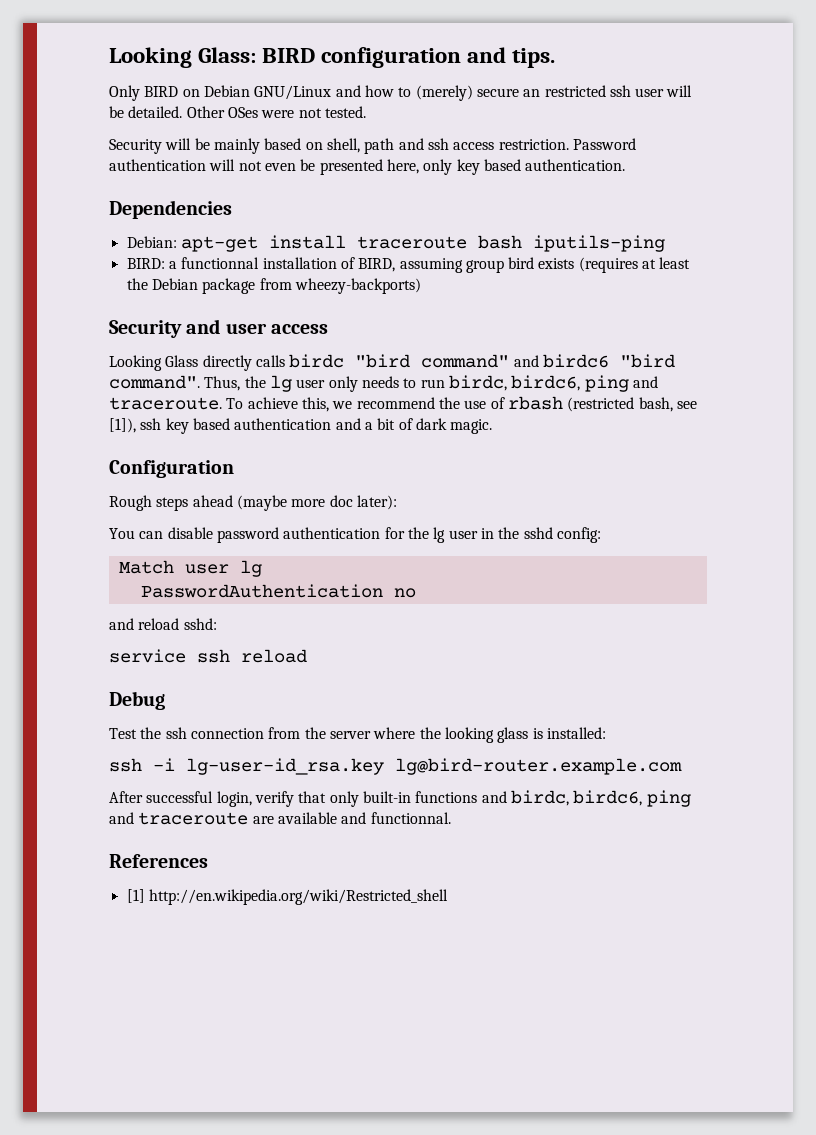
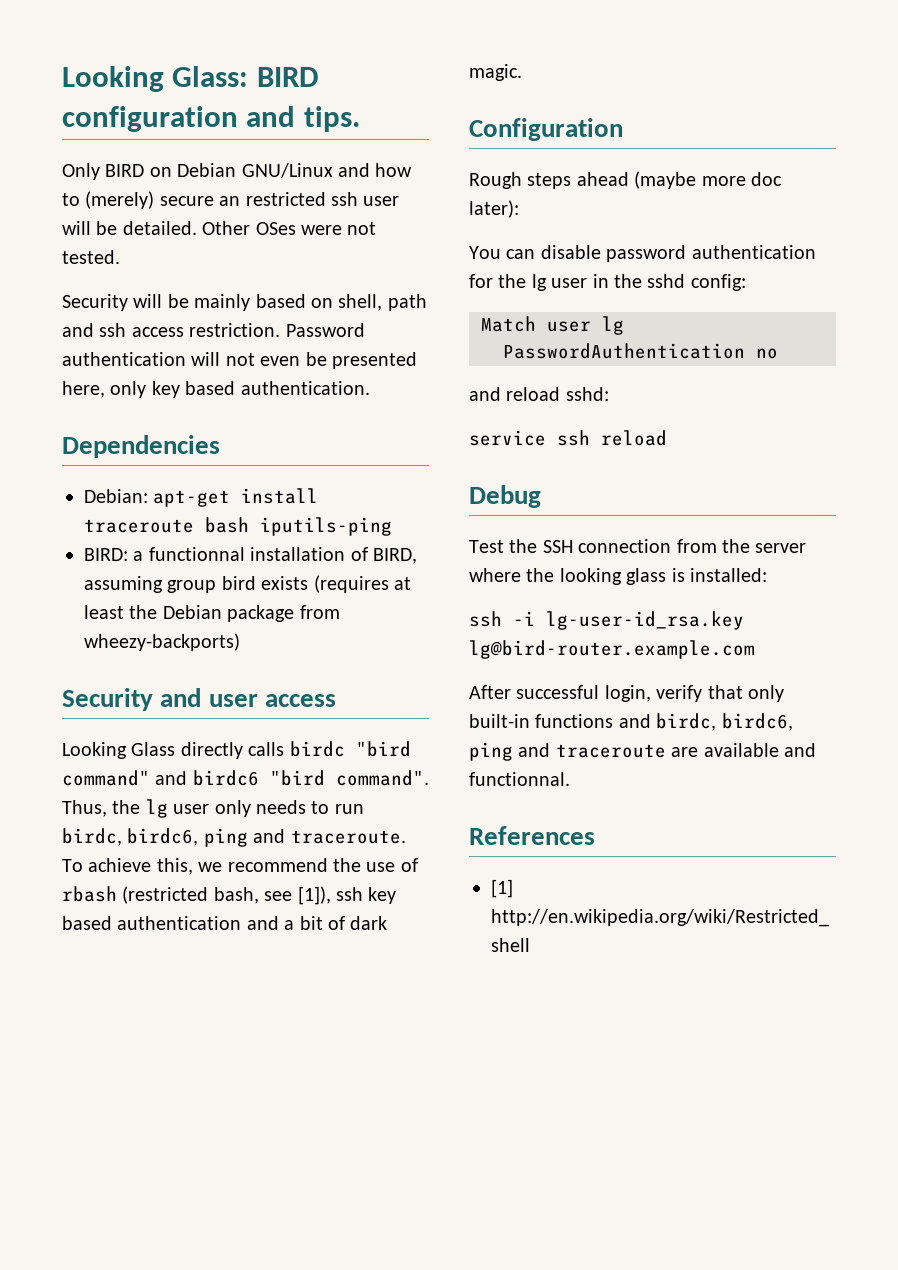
- Test the ssh connection from the server where the looking glass is installed:
+ Test the SSH connection from the server where the looking glass is installed:

